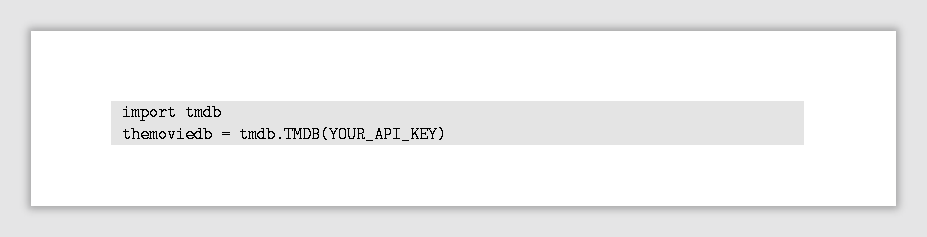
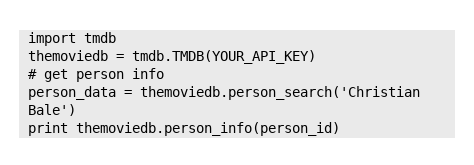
+ # get person info
+ person_data = themoviedb.person_search('Christian Bale')
+ print themoviedb.person_info(person_id)

